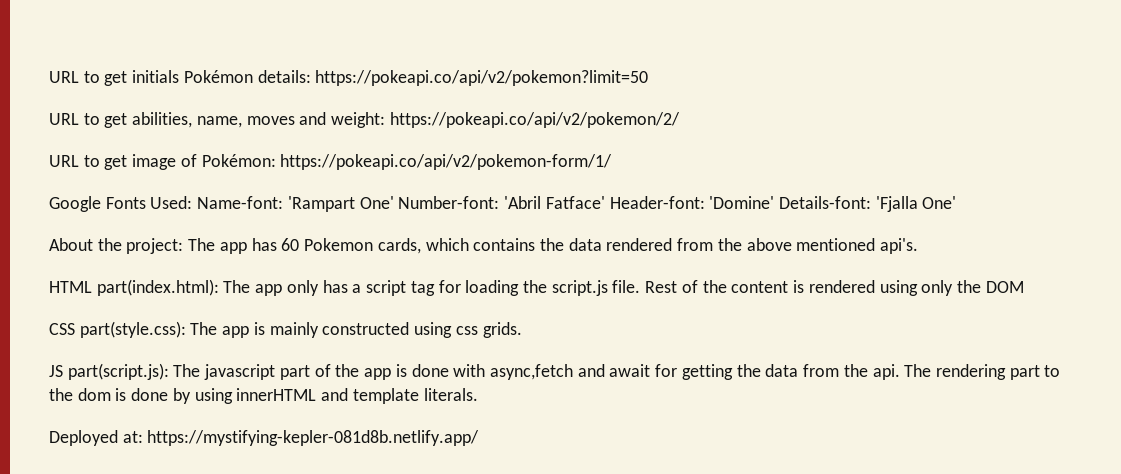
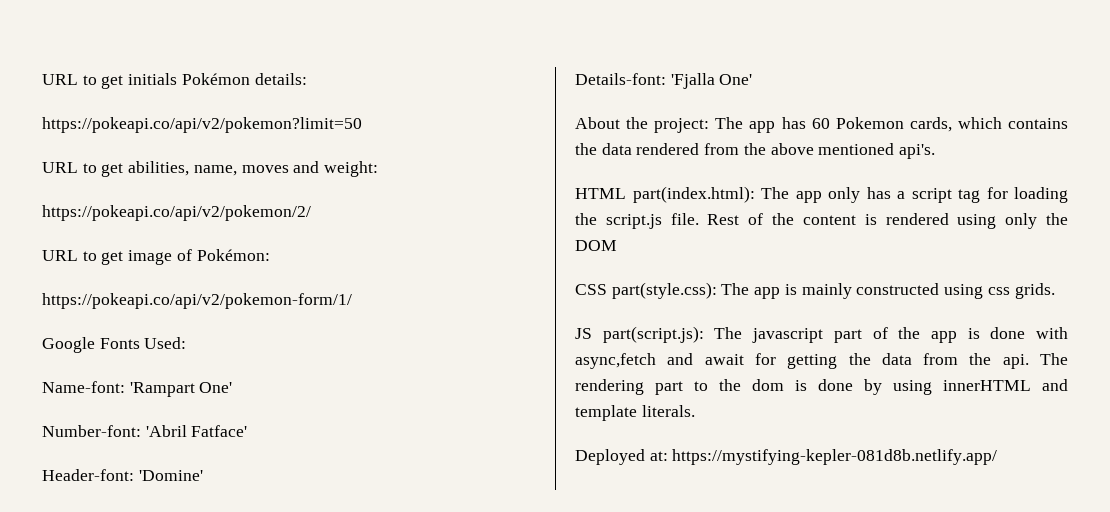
- URL to get initials Pokémon details: https://pokeapi.co/api/v2/pokemon?limit=50
+ URL to get initials Pokémon details:
+ https://pokeapi.co/api/v2/pokemon?limit=50
- URL to get abilities, name, moves and weight: https://pokeapi.co/api/v2/pokemon/2/
+ URL to get abilities, name, moves and weight:
+ https://pokeapi.co/api/v2/pokemon/2/
- URL to get image of Pokémon: https://pokeapi.co/api/v2/pokemon-form/1/
+ URL to get image of Pokémon:
+ https://pokeapi.co/api/v2/pokemon-form/1/
- Google Fonts Used: Name-font: 'Rampart One' Number-font: 'Abril Fatface' Header-font: 'Domine' Details-font: 'Fjalla One'
+ Google Fonts Used:
+ Name-font: 'Rampart One'
+ Number-font: 'Abril Fatface'
+ Header-font: 'Domine'
+ Details-font: 'Fjalla One'

